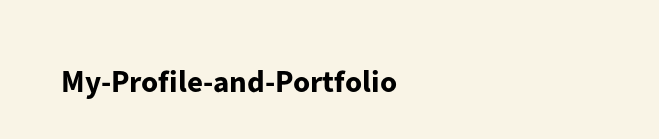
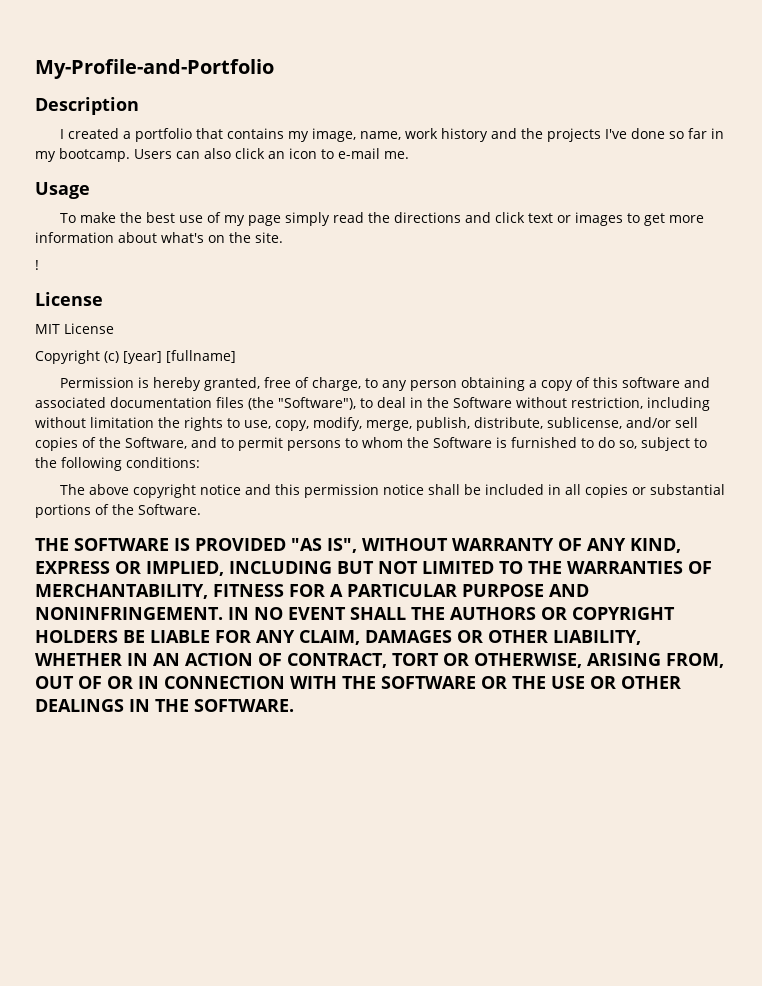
+ Description
+ I created a portfolio that contains my image, name, work history and the projects I've done so far in my bootcamp. Users can also click an icon to e-mail me.
+ Usage
+ To make the best use of my page simply read the directions and click text or images to get more information about what's on the site.
+ !
+ License
+ MIT License
+ Copyright (c) [year] [fullname]
+ Permission is hereby granted, free of charge, to any person obtaining a copy of this software and associated documentation files (the "Software"), to deal in the Software without restriction, including without limitation the rights to use, copy, modify, merge, publish, distribute, sublicense, and/or sell copies of the Software, and to permit persons to whom the Software is furnished to do so, subject to the following conditions:
+ The above copyright notice and this permission notice shall be included in all copies or substantial portions of the Software.
+ THE SOFTWARE IS PROVIDED "AS IS", WITHOUT WARRANTY OF ANY KIND, EXPRESS OR IMPLIED, INCLUDING BUT NOT LIMITED TO THE WARRANTIES OF MERCHANTABILITY, FITNESS FOR A PARTICULAR PURPOSE AND NONINFRINGEMENT. IN NO EVENT SHALL THE AUTHORS OR COPYRIGHT HOLDERS BE LIABLE FOR ANY CLAIM, DAMAGES OR OTHER LIABILITY, WHETHER IN AN ACTION OF CONTRACT, TORT OR OTHERWISE, ARISING FROM, OUT OF OR IN CONNECTION WITH THE SOFTWARE OR THE USE OR OTHER DEALINGS IN THE SOFTWARE.

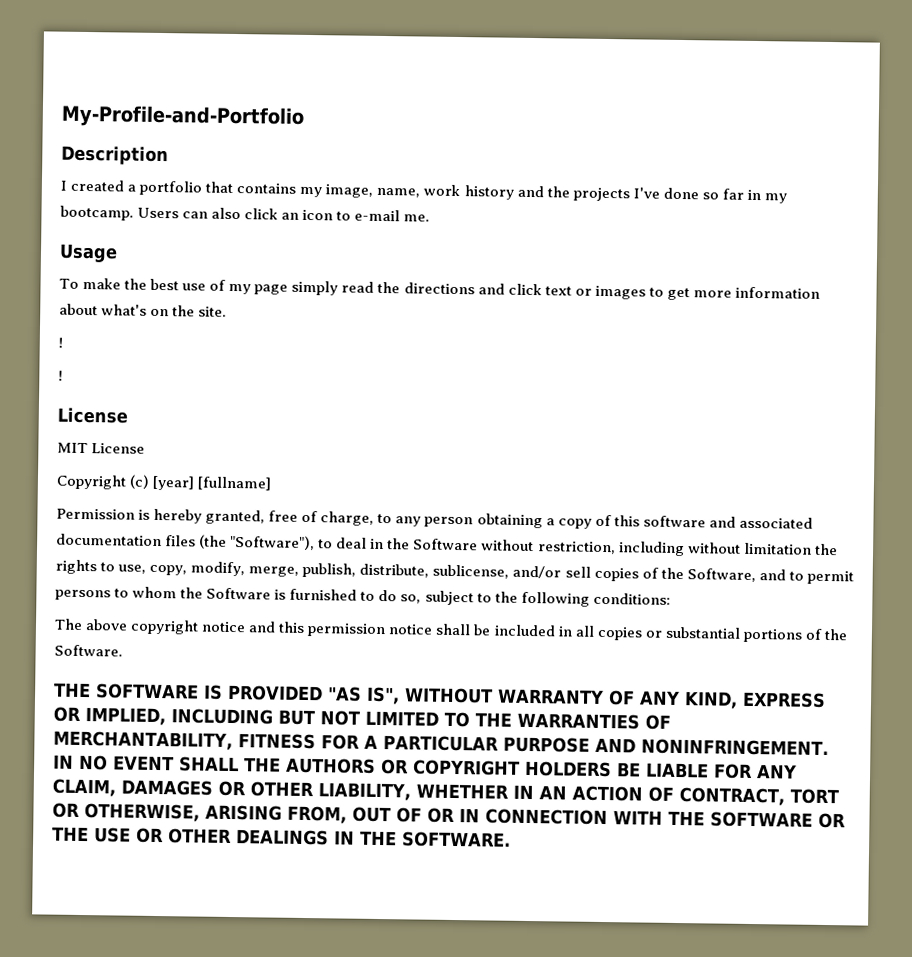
  To make the best use of my page simply read the directions and click text or images to get more information about what's on the site.
+ !

